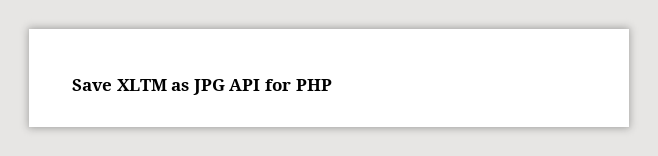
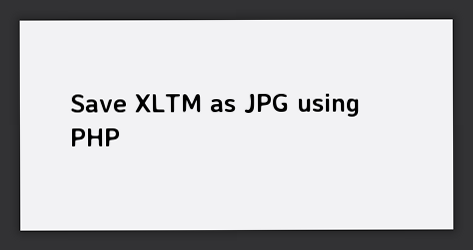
- Save XLTM as JPG API for PHP
+ Save XLTM as JPG using PHP

